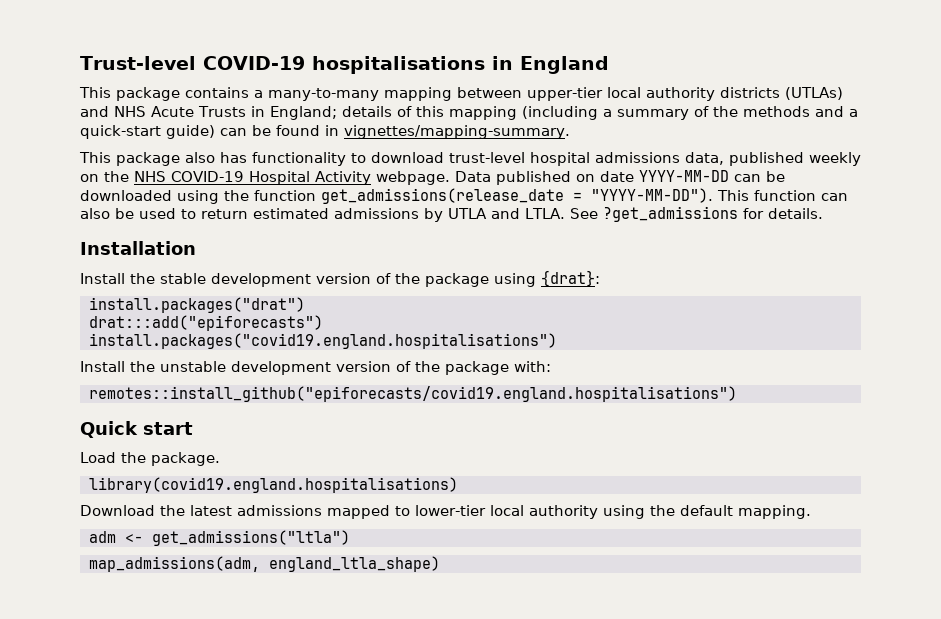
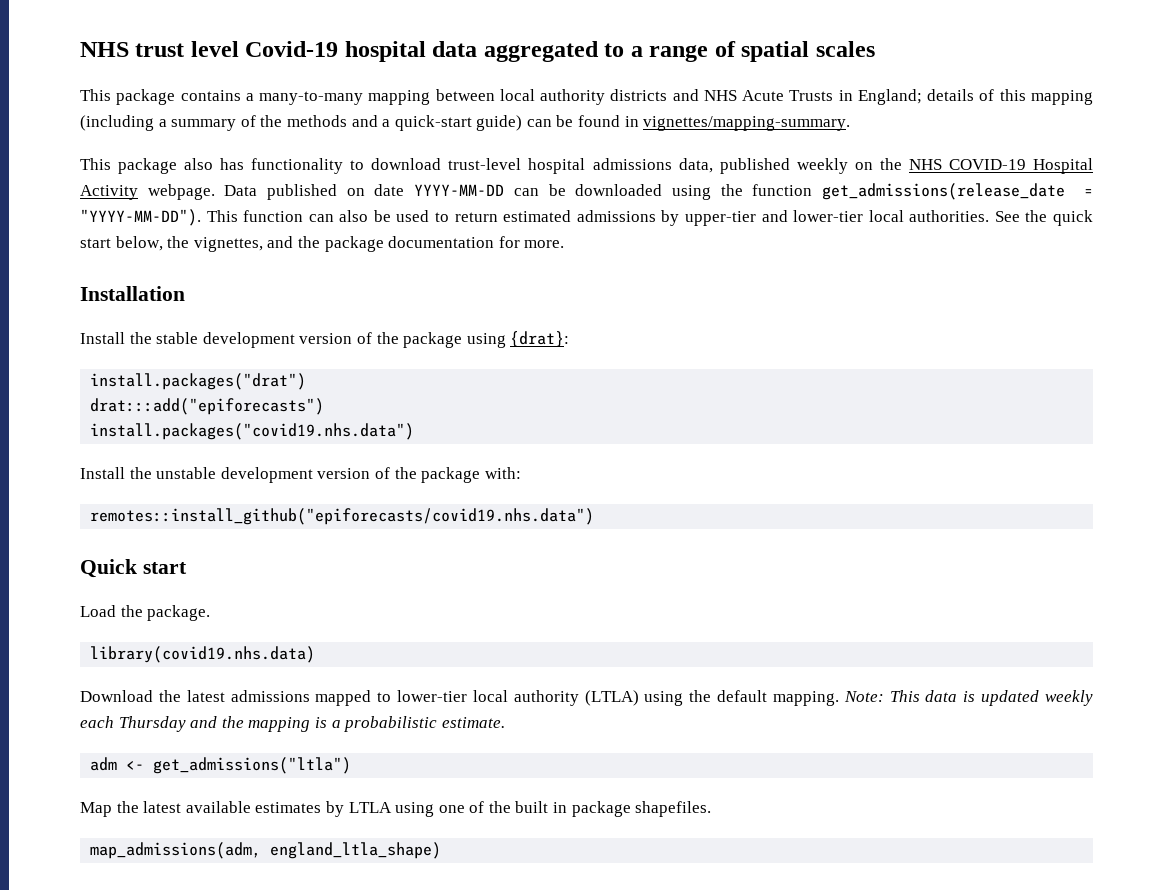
- Trust-level COVID-19 hospitalisations in England
+ NHS trust level Covid-19 hospital data aggregated to a range of spatial scales
- This package contains a many-to-many mapping between upper-tier local authority districts (UTLAs) and NHS Acute Trusts in England; details of this mapping (including a summary of the methods and a quick-start guide) can be found in vignettes/mapping-summary.
+ This package contains a many-to-many mapping between local authority districts and NHS Acute Trusts in England; details of this mapping (including a summary of the methods and a quick-start guide) can be found in vignettes/mapping-summary.
- This function can also be used to return estimated admissions by UTLA and LTLA. See ?get_admissions for details.
+ This function can also be used to return estimated admissions by upper-tier and lower-tier local authorities. See the quick start below, the vignettes, and the package documentation for more.
- install.packages("covid19.england.hospitalisations")
+ install.packages("covid19.nhs.data")
- remotes::install_github("epiforecasts/covid19.england.hospitalisations")
+ remotes::install_github("epiforecasts/covid19.nhs.data")
- library(covid19.england.hospitalisations)
+ library(covid19.nhs.data)
- Download the latest admissions mapped to lower-tier local authority using the default mapping.
+ Download the latest admissions mapped to lower-tier local authority (LTLA) using the default mapping. Note: This data is updated weekly each Thursday and the mapping is a probabilistic estimate.
  adm <- get_admissions("ltla")
+ Map the latest available estimates by LTLA using one of the built in package shapefiles.

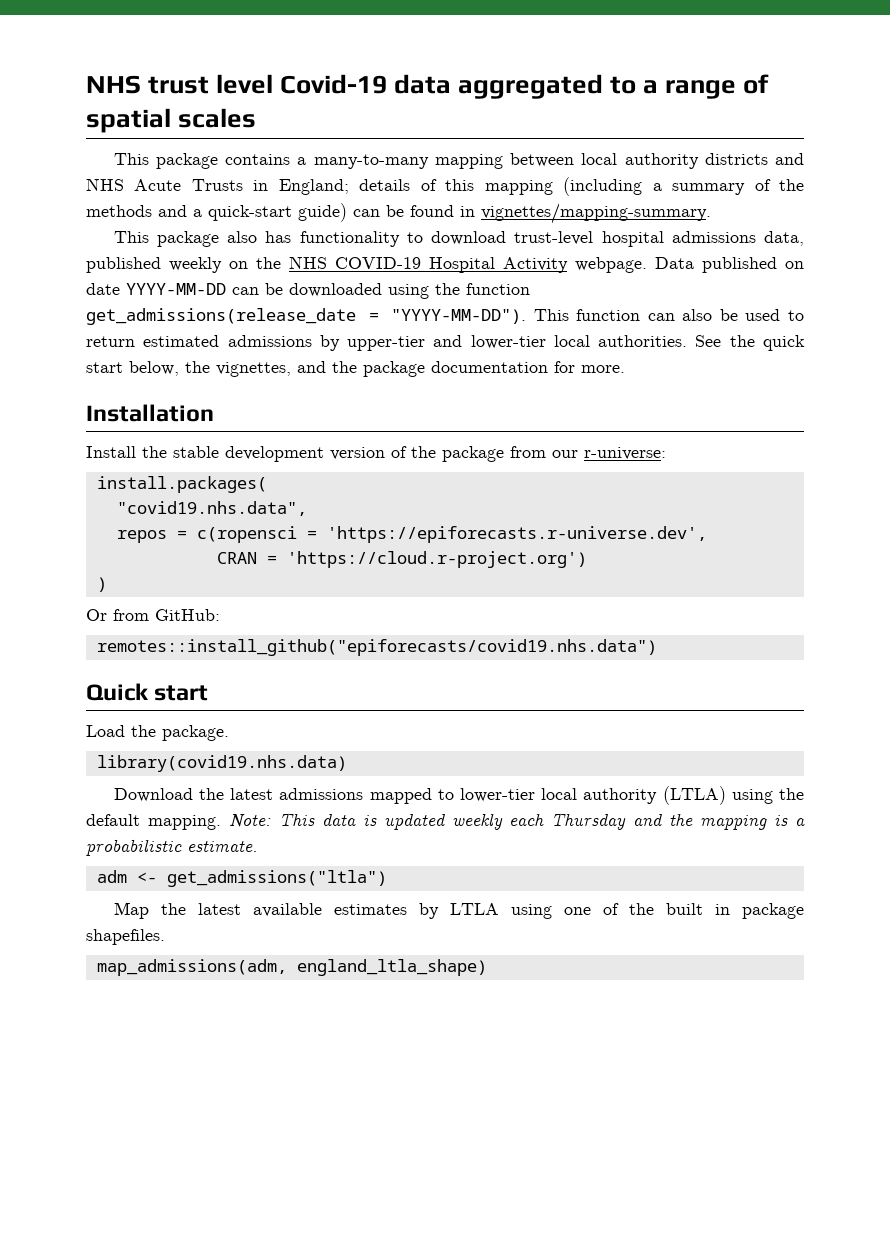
- NHS trust level Covid-19 hospital data aggregated to a range of spatial scales
+ NHS trust level Covid-19 data aggregated to a range of spatial scales
- Install the stable development version of the package using {drat}:
- install.packages("drat")
- drat:::add("epiforecasts")
- install.packages("covid19.nhs.data")
- Install the unstable development version of the package with:
+ Install the stable development version of the package from our r-universe:
+ install.packages(
+ "covid19.nhs.data",
+ repos = c(ropensci = 'https://epiforecasts.r-universe.dev',
+ CRAN = 'https://cloud.r-project.org')
+ )
+ Or from GitHub:

